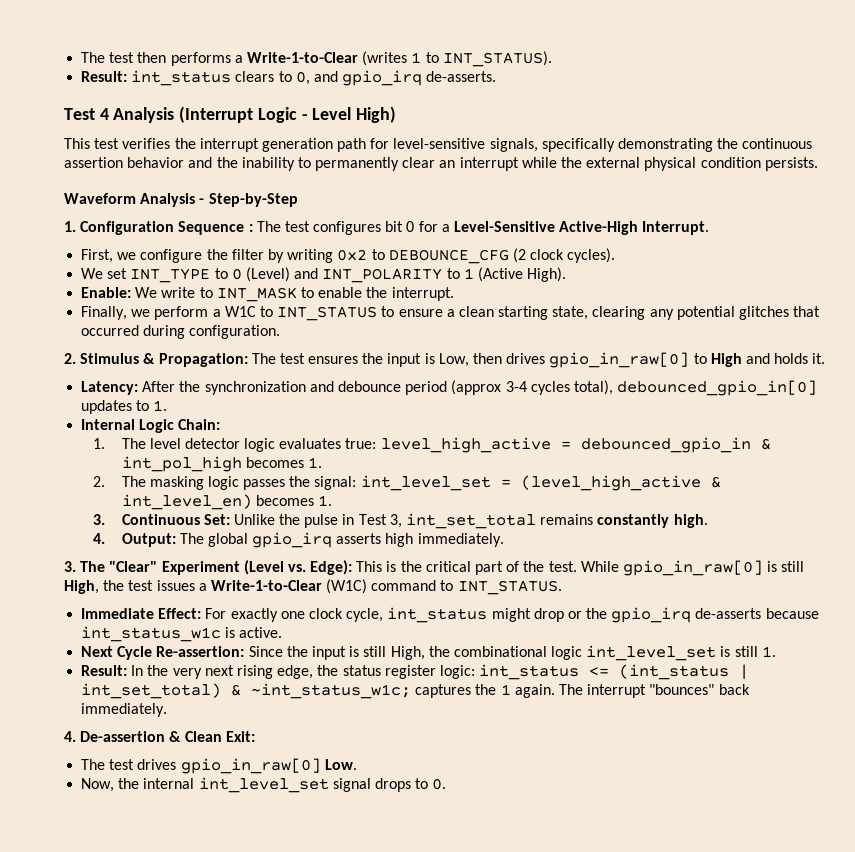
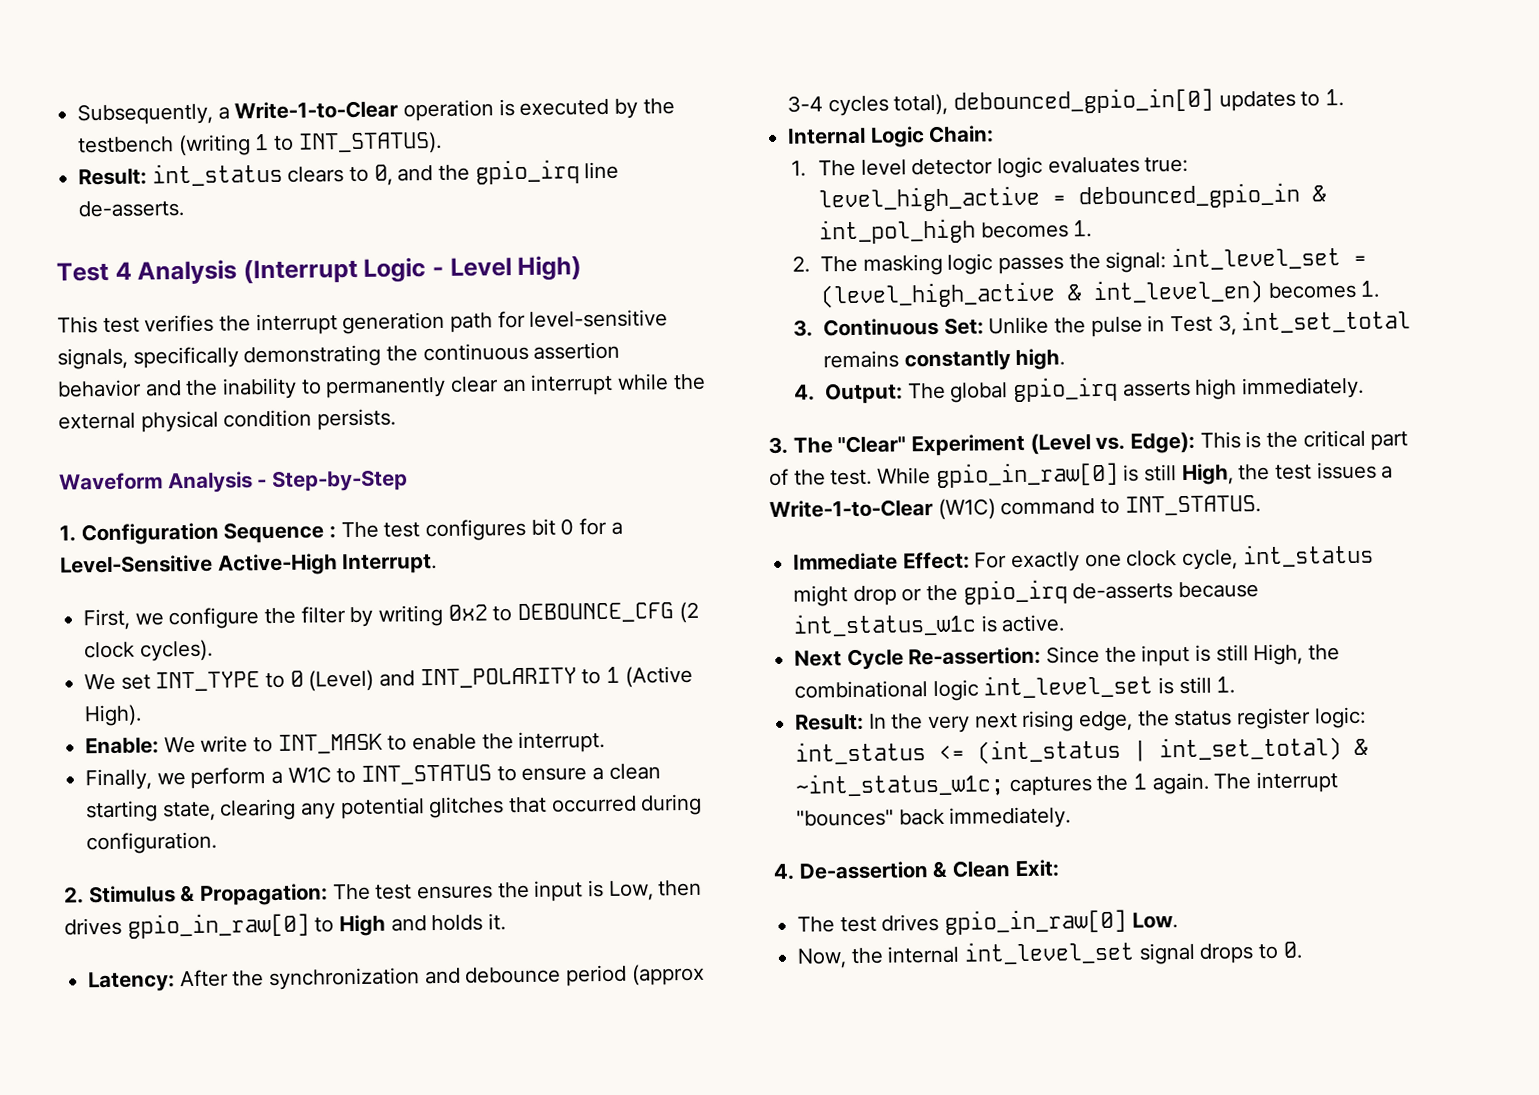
- The test then performs a Write-1-to-Clear (writes 1 to INT_STATUS).
+ Subsequently, a Write-1-to-Clear operation is executed by the testbench (writing 1 to INT_STATUS).
- Result: int_status clears to 0, and gpio_irq de-asserts.
+ Result: int_status clears to 0, and the gpio_irq line de-asserts.

